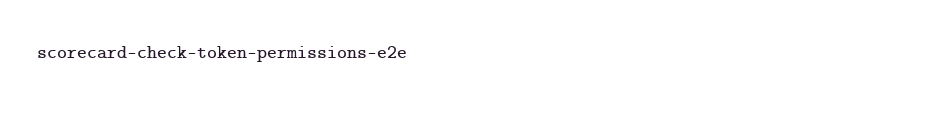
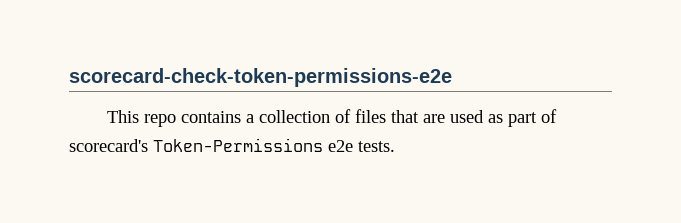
+ This repo contains a collection of files that are used as part of scorecard's Token-Permissions e2e tests.

